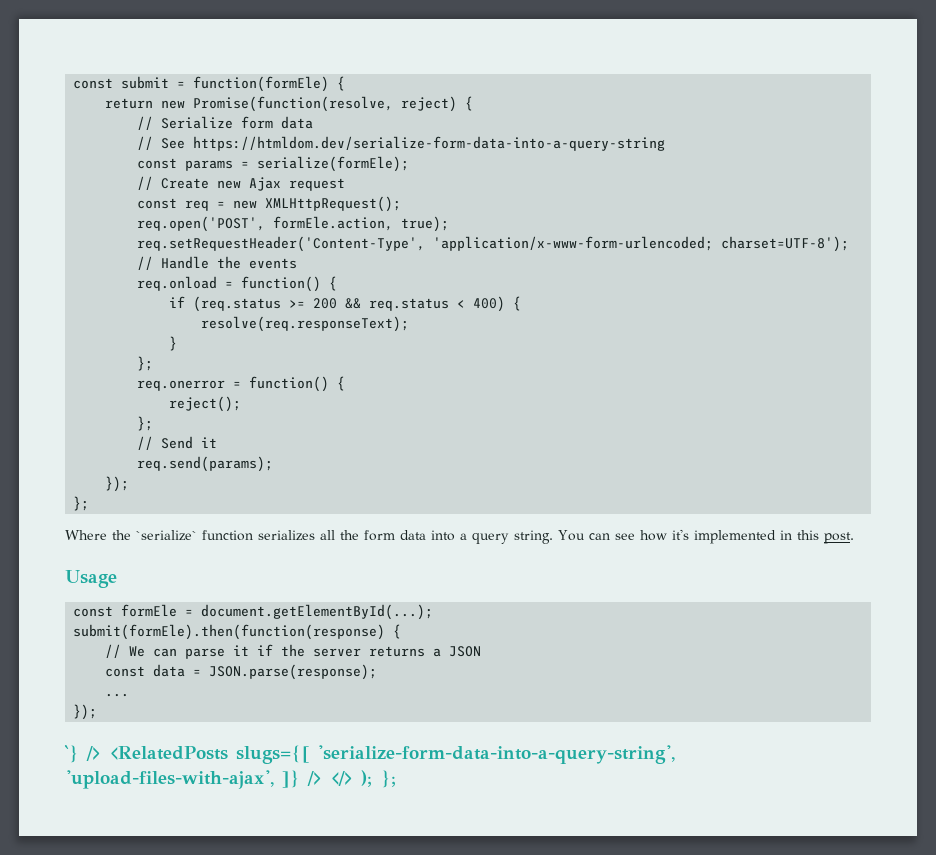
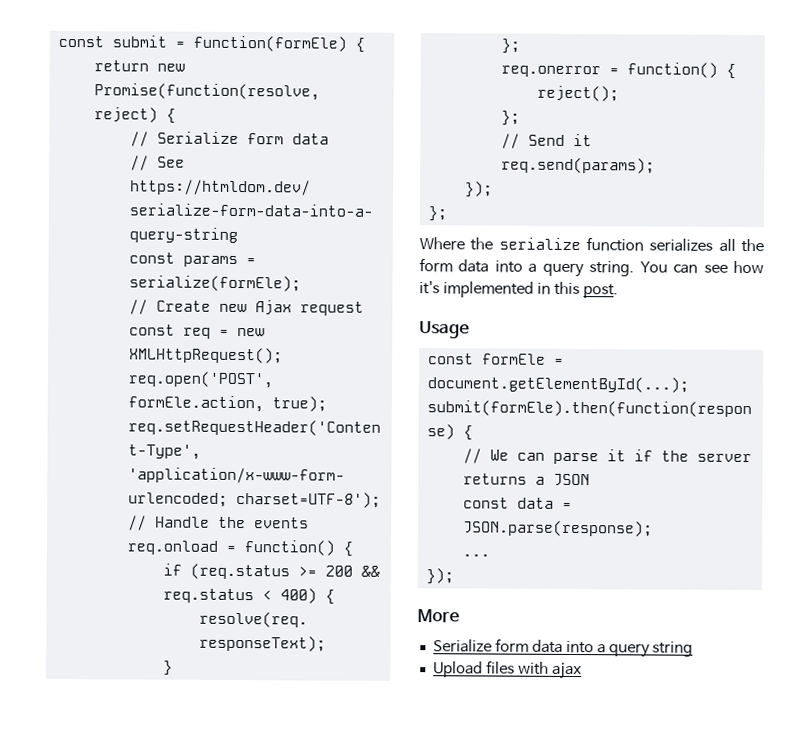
- Where the `serialize` function serializes all the form data into a query string.
+ Where the serialize function serializes all the form data into a query string.
- `} /> <RelatedPosts slugs={[ 'serialize-form-data-into-a-query-string', 'upload-files-with-ajax', ]} /> </> ); };
+ More
+ Serialize form data into a query string
+ Upload files with ajax

